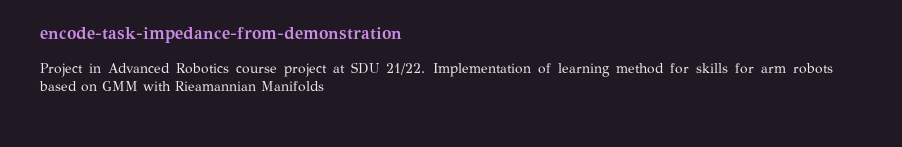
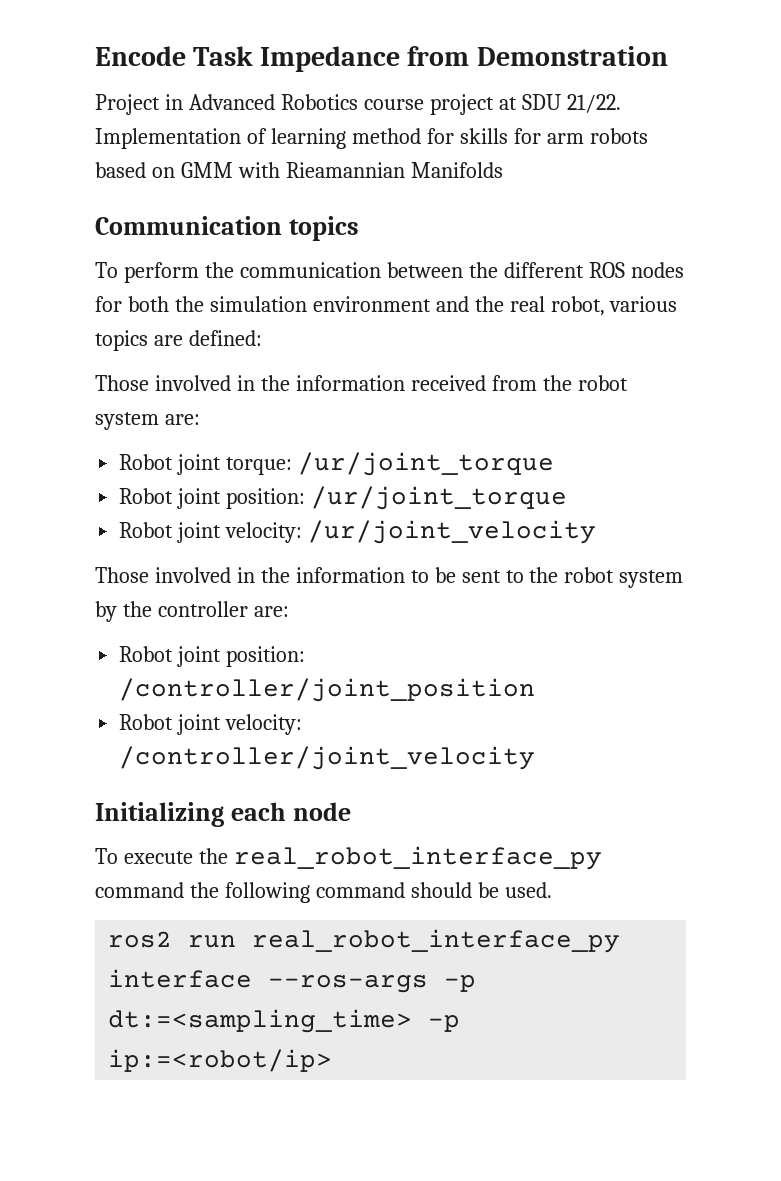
- encode-task-impedance-from-demonstration
+ Encode Task Impedance from Demonstration
+ Communication topics
+ To perform the communication between the different ROS nodes for both the simulation environment and the real robot, various topics are defined:
+ Those involved in the information received from the robot system are:
+ Robot joint torque: /ur/joint_torque
+ Robot joint position: /ur/joint_torque
+ Robot joint velocity: /ur/joint_velocity
+ Those involved in the information to be sent to the robot system by the controller are:
+ Robot joint position: /controller/joint_position
+ Robot joint velocity: /controller/joint_velocity
+ Initializing each node
+ To execute the real_robot_interface_py command the following command should be used.
+ ros2 run real_robot_interface_py interface --ros-args -p dt:=<sampling_time> -p ip:=<robot/ip>

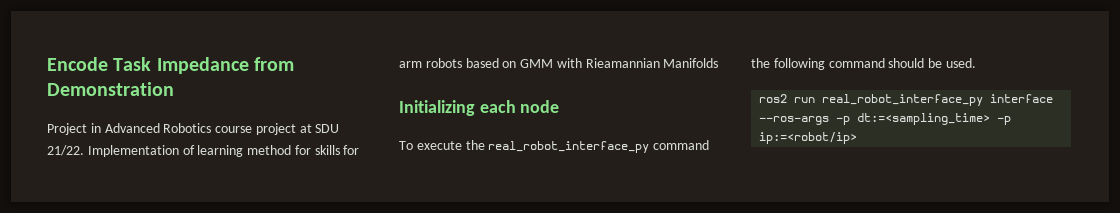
- Communication topics
- To perform the communication between the different ROS nodes for both the simulation environment and the real robot, various topics are defined:
- Those involved in the information received from the robot system are:
- Robot joint torque: /ur/joint_torque
- Robot joint position: /ur/joint_torque
- Robot joint velocity: /ur/joint_velocity
- Those involved in the information to be sent to the robot system by the controller are:
- Robot joint position: /controller/joint_position
- Robot joint velocity: /controller/joint_velocity

